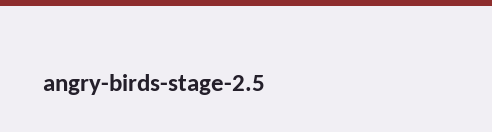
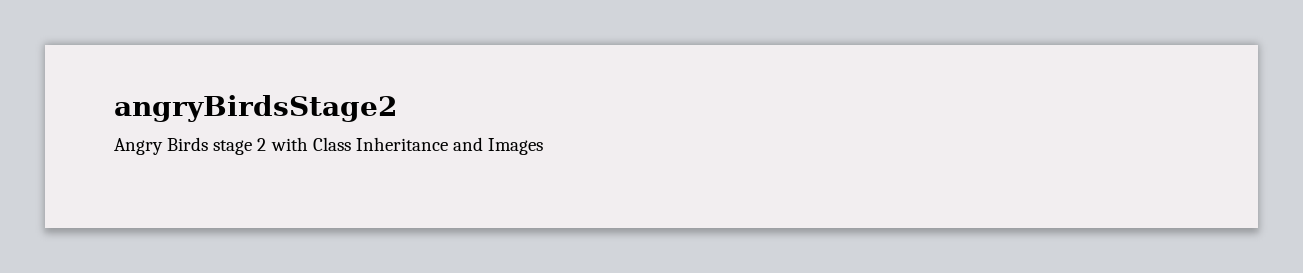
- angry-birds-stage-2.5
+ angryBirdsStage2
+ Angry Birds stage 2 with Class Inheritance and Images

